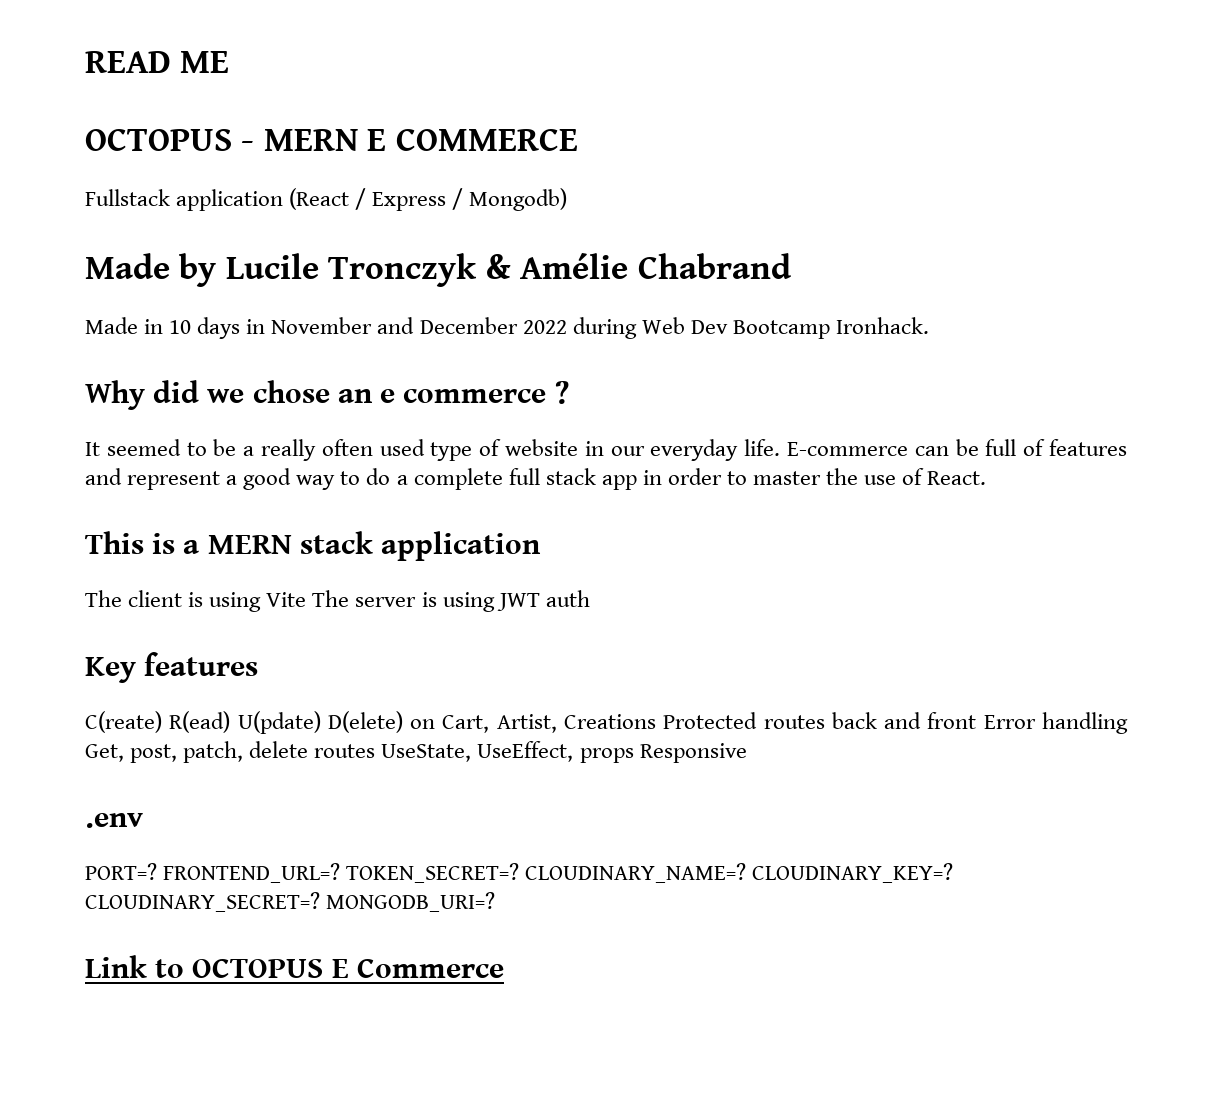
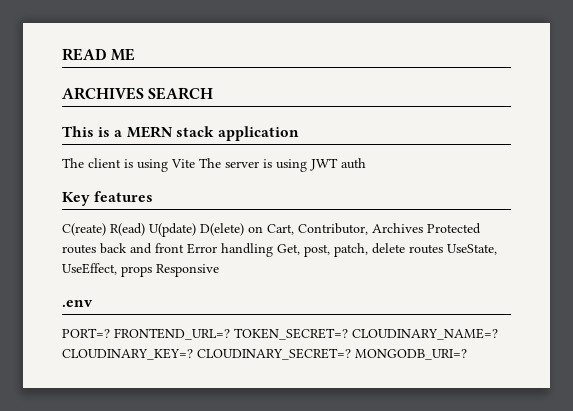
- OCTOPUS - MERN E COMMERCE
- Fullstack application (React / Express / Mongodb)
- Made by Lucile Tronczyk & Amélie Chabrand
- Made in 10 days in November and December 2022 during Web Dev Bootcamp Ironhack.
- Why did we chose an e commerce ?
- It seemed to be a really often used type of website in our everyday life. E-commerce can be full of features and represent a good way to do a complete full stack app in order to master the use of React.
+ ARCHIVES SEARCH
- C(reate) R(ead) U(pdate) D(elete) on Cart, Artist, Creations Protected routes back and front Error handling Get, post, patch, delete routes UseState, UseEffect, props Responsive
+ C(reate) R(ead) U(pdate) D(elete) on Cart, Contributor, Archives Protected routes back and front Error handling Get, post, patch, delete routes UseState, UseEffect, props Responsive
- Link to OCTOPUS E Commerce

